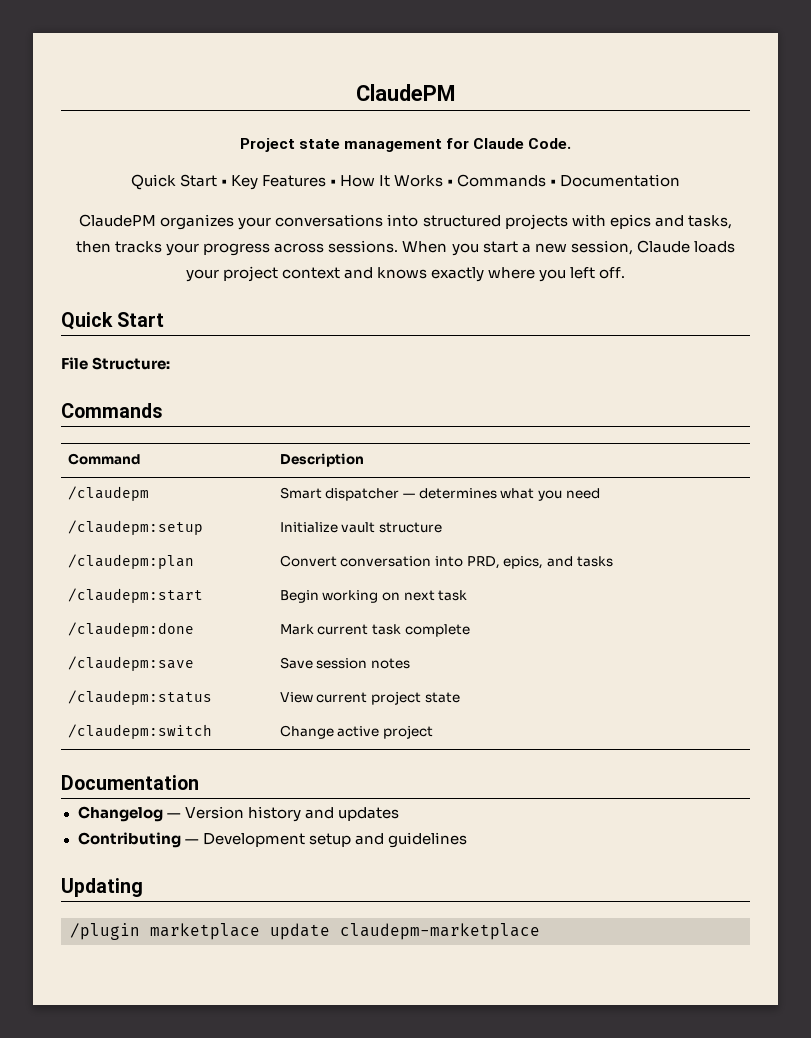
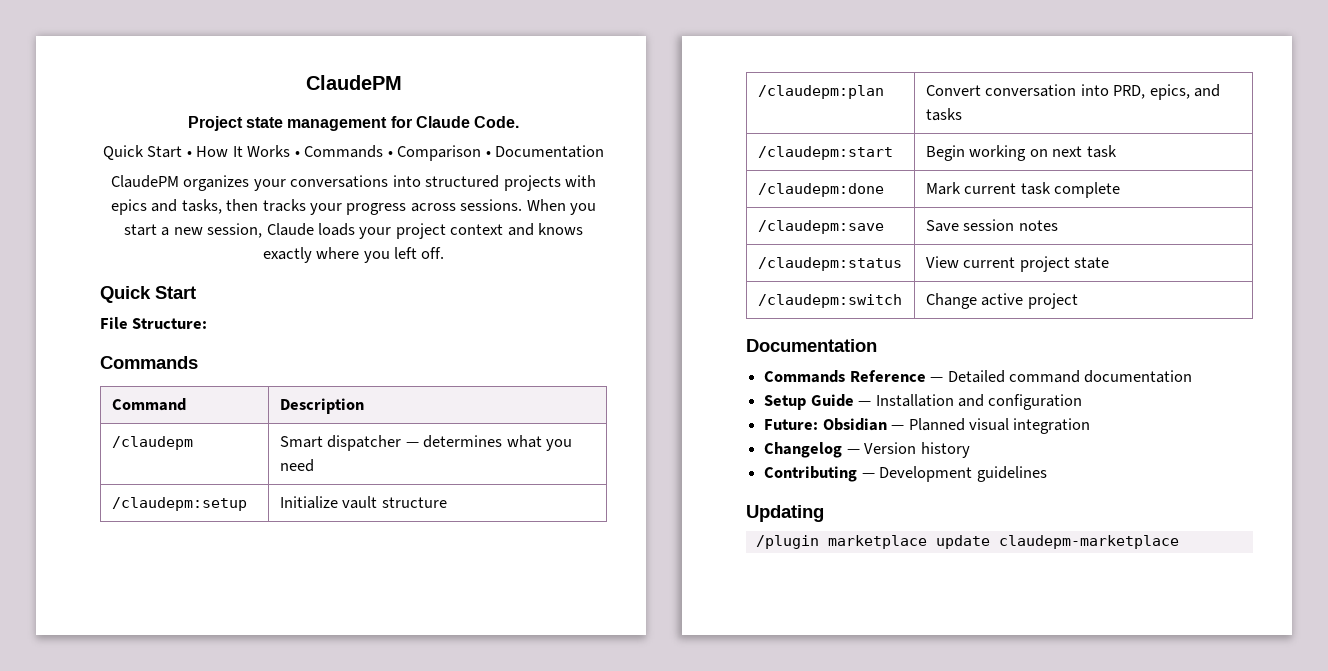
- Quick Start • Key Features • How It Works • Commands • Documentation
+ Quick Start • How It Works • Commands • Comparison • Documentation
+ Commands Reference — Detailed command documentation
+ Setup Guide — Installation and configuration
+ Future: Obsidian — Planned visual integration
- Changelog — Version history and updates
+ Changelog — Version history
- Contributing — Development setup and guidelines
+ Contributing — Development guidelines

